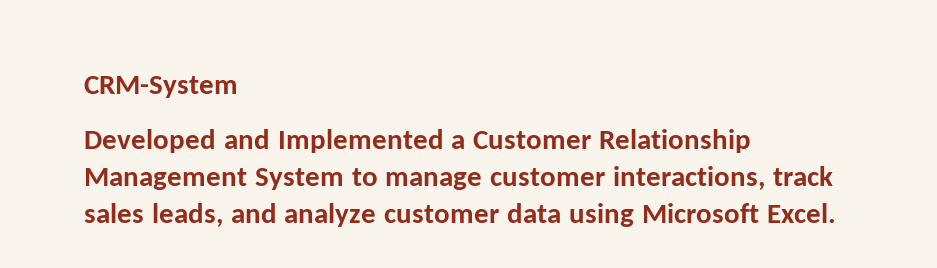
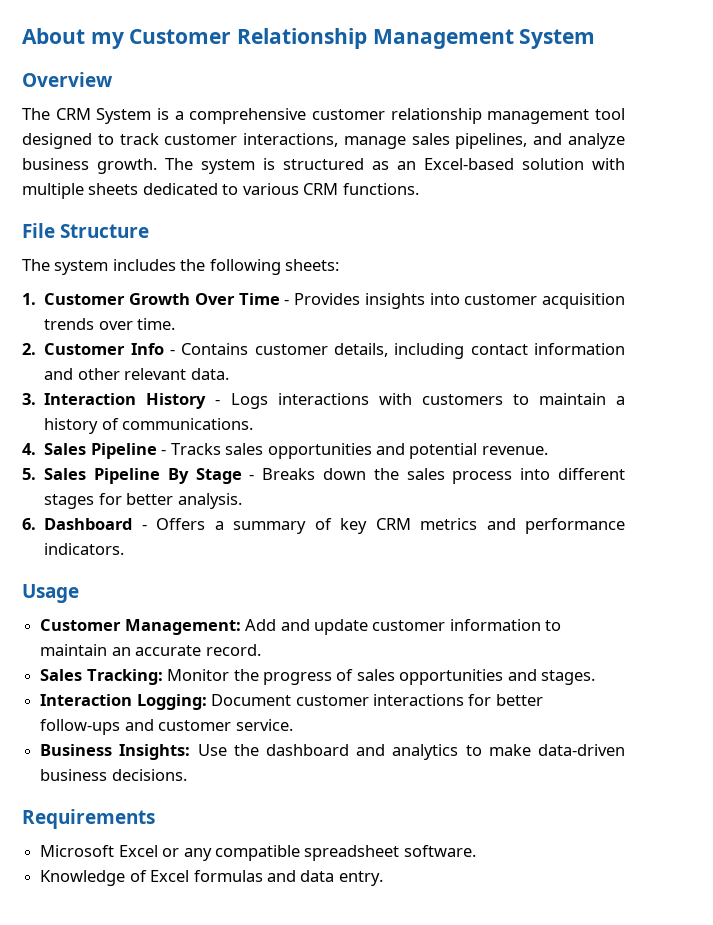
- CRM-System
- Developed and Implemented a Customer Relationship Management System to manage customer interactions, track sales leads, and analyze customer data using Microsoft Excel.
+ About my Customer Relationship Management System
+ Overview
+ The CRM System is a comprehensive customer relationship management tool designed to track customer interactions, manage sales pipelines, and analyze business growth. The system is structured as an Excel-based solution with multiple sheets dedicated to various CRM functions.
+ File Structure
+ The system includes the following sheets:
+ 1. Customer Growth Over Time - Provides insights into customer acquisition trends over time.
+ 2. Customer Info - Contains customer details, including contact information and other relevant data.
+ 3. Interaction History - Logs interactions with customers to maintain a history of communications.
+ 4. Sales Pipeline - Tracks sales opportunities and potential revenue.
+ 5. Sales Pipeline By Stage - Breaks down the sales process into different stages for better analysis.
+ 6. Dashboard - Offers a summary of key CRM metrics and performance indicators.
+ Usage
+ Customer Management: Add and update customer information to maintain an accurate record.
+ Sales Tracking: Monitor the progress of sales opportunities and stages.
+ Interaction Logging: Document customer interactions for better follow-ups and customer service.
+ Business Insights: Use the dashboard and analytics to make data-driven business decisions.
+ Requirements
+ Microsoft Excel or any compatible spreadsheet software.
+ Knowledge of Excel formulas and data entry.

